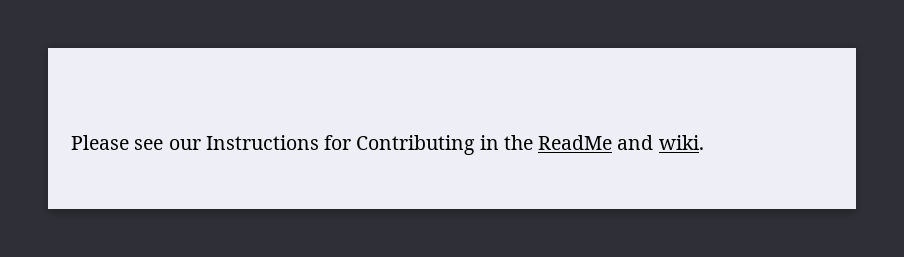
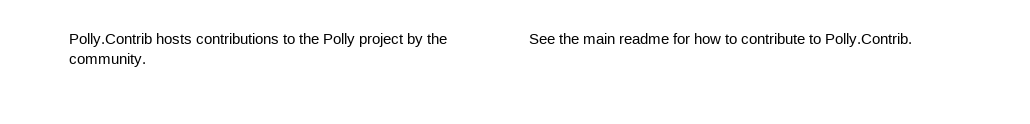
- Please see our Instructions for Contributing in the ReadMe and wiki.
+ Polly.Contrib hosts contributions to the Polly project by the community.
+ See the main readme for how to contribute to Polly.Contrib.

